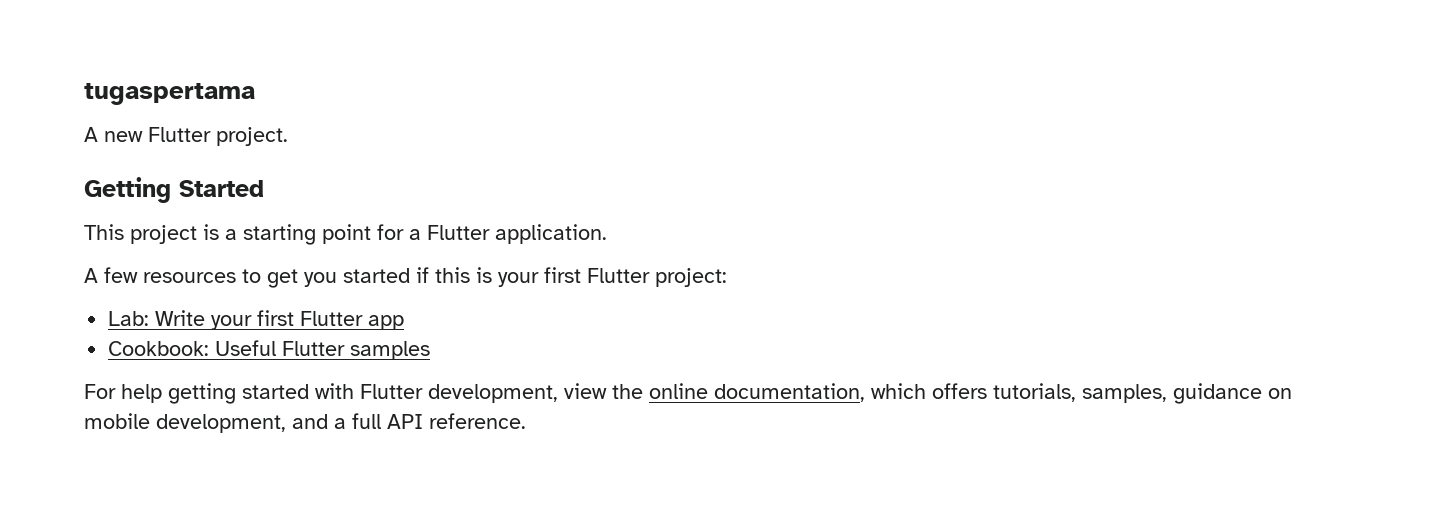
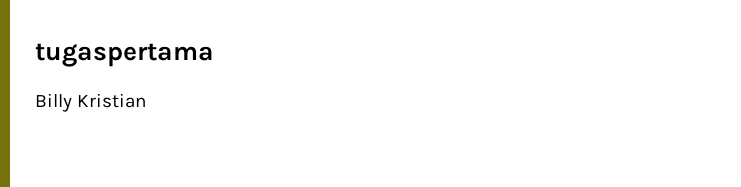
- A new Flutter project.
- Getting Started
- This project is a starting point for a Flutter application.
- A few resources to get you started if this is your first Flutter project:
- Lab: Write your first Flutter app
- Cookbook: Useful Flutter samples
- For help getting started with Flutter development, view the online documentation, which offers tutorials, samples, guidance on mobile development, and a full API reference.
+ Billy Kristian

